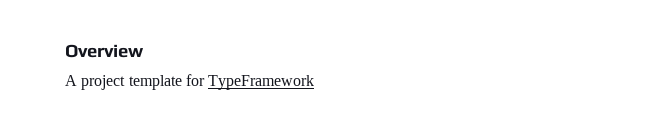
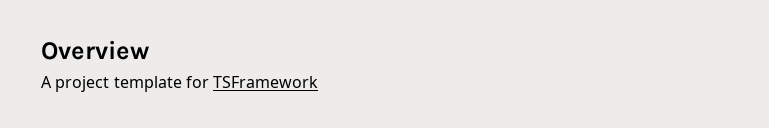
- A project template for TypeFramework
+ A project template for TSFramework

